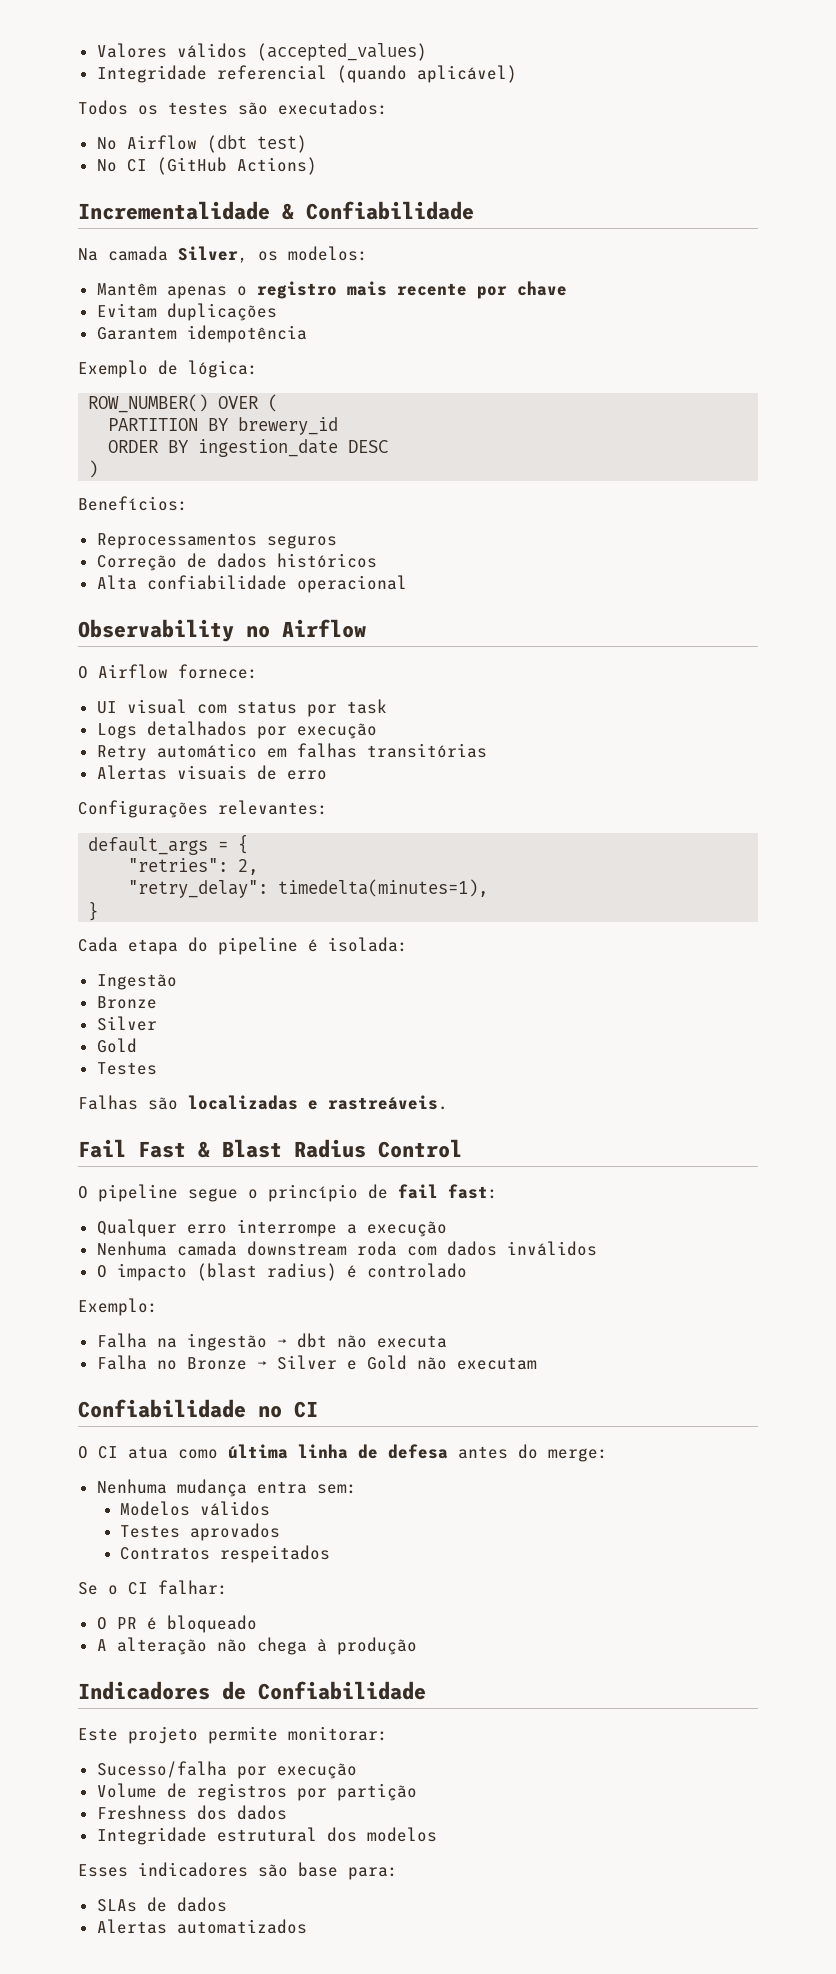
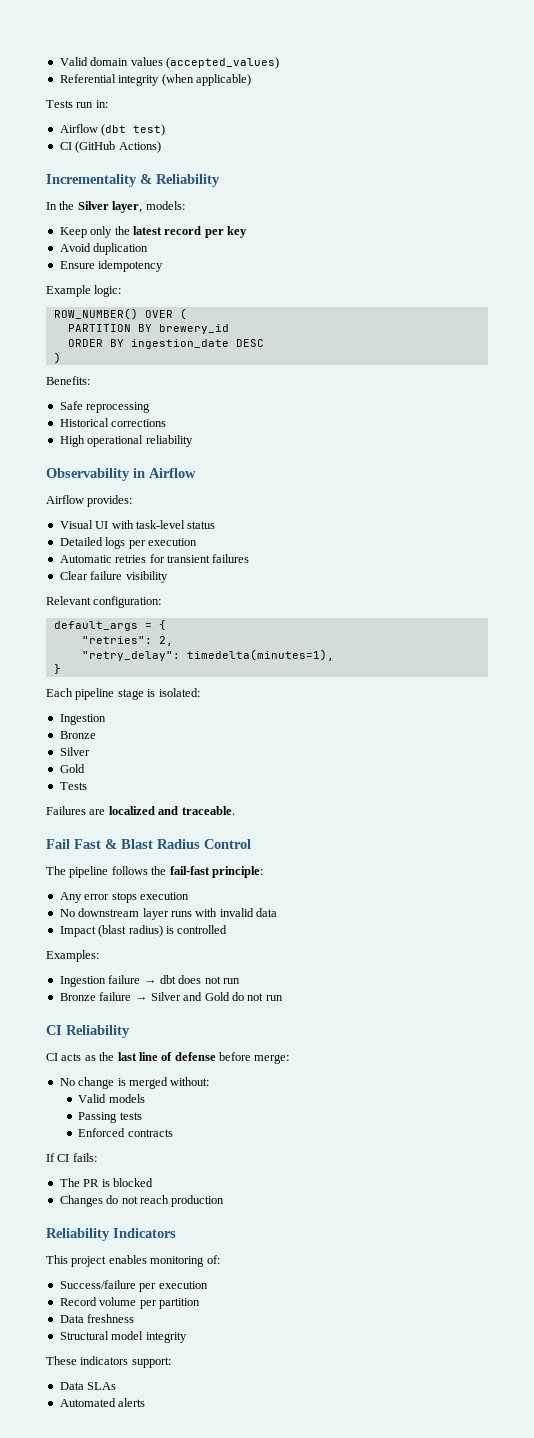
- Valores válidos (accepted_values)
- Integridade referencial (quando aplicável)
- Todos os testes são executados:
- No Airflow (dbt test)
+ Valid domain values (accepted_values)
+ Referential integrity (when applicable)
+ Tests run in:
+ Airflow (dbt test)
- No CI (GitHub Actions)
+ CI (GitHub Actions)
- Incrementalidade & Confiabilidade
- Na camada Silver, os modelos:
- Mantêm apenas o registro mais recente por chave
- Evitam duplicações
- Garantem idempotência
- Exemplo de lógica:
+ Incrementality & Reliability
+ In the Silver layer, models:
+ Keep only the latest record per key
+ Avoid duplication
+ Ensure idempotency
+ Example logic:
- Benefícios:
- Reprocessamentos seguros
- Correção de dados históricos
- Alta confiabilidade operacional
+ Benefits:
+ Safe reprocessing
+ Historical corrections
+ High operational reliability
- Observability no Airflow
+ Observability in Airflow
- O Airflow fornece:
- UI visual com status por task
- Logs detalhados por execução
- Retry automático em falhas transitórias
- Alertas visuais de erro
- Configurações relevantes:
+ Airflow provides:
+ Visual UI with task-level status
+ Detailed logs per execution
+ Automatic retries for transient failures
+ Clear failure visibility
+ Relevant configuration:
- Cada etapa do pipeline é isolada:
- Ingestão
+ Each pipeline stage is isolated:
+ Ingestion
  Bronze
  Silver
  Gold
- Testes
- Falhas são localizadas e rastreáveis.
+ Tests
+ Failures are localized and traceable.
- O pipeline segue o princípio de fail fast:
- Qualquer erro interrompe a execução
- Nenhuma camada downstream roda com dados inválidos
- O impacto (blast radius) é controlado
- Exemplo:
- Falha na ingestão → dbt não executa
- Falha no Bronze → Silver e Gold não executam
- Confiabilidade no CI
- O CI atua como última linha de defesa antes do merge:
- Nenhuma mudança entra sem:
- Modelos válidos
- Testes aprovados
- Contratos respeitados
- Se o CI falhar:
- O PR é bloqueado
- A alteração não chega à produção
- Indicadores de Confiabilidade
- Este projeto permite monitorar:
- Sucesso/falha por execução
- Volume de registros por partição
- Freshness dos dados
- Integridade estrutural dos modelos
- Esses indicadores são base para:
- SLAs de dados
- Alertas automatizados
+ The pipeline follows the fail-fast principle:
+ Any error stops execution
+ No downstream layer runs with invalid data
+ Impact (blast radius) is controlled
+ Examples:
+ Ingestion failure → dbt does not run
+ Bronze failure → Silver and Gold do not run
+ CI Reliability
+ CI acts as the last line of defense before merge:
+ No change is merged without:
+ Valid models
+ Passing tests
+ Enforced contracts
+ If CI fails:
+ The PR is blocked
+ Changes do not reach production
+ Reliability Indicators
+ This project enables monitoring of:
+ Success/failure per execution
+ Record volume per partition
+ Data freshness
+ Structural model integrity
+ These indicators support:
+ Data SLAs
+ Automated alerts

